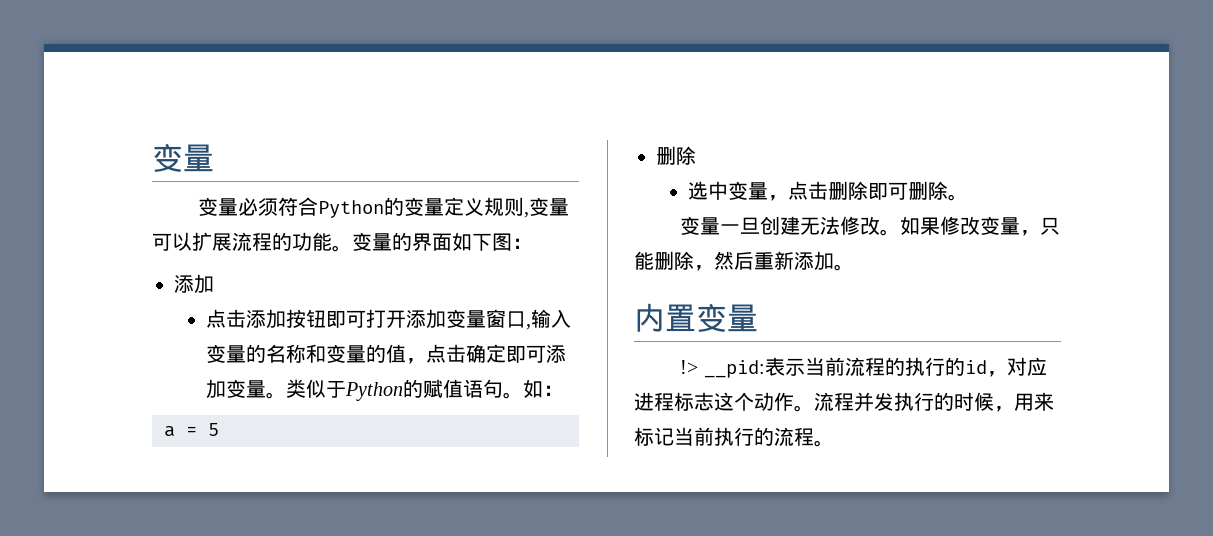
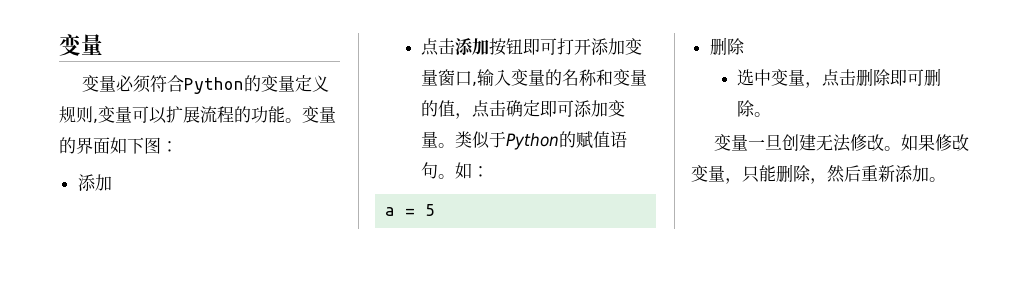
- 内置变量
- !> __pid:表示当前流程的执行的id，对应进程标志这个动作。流程并发执行的时候，用来标记当前执行的流程。

